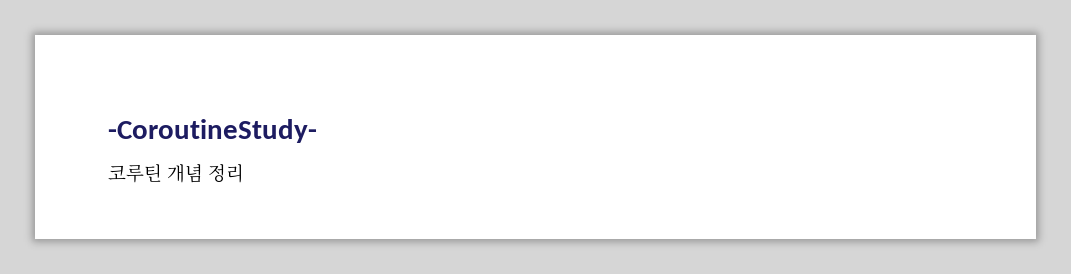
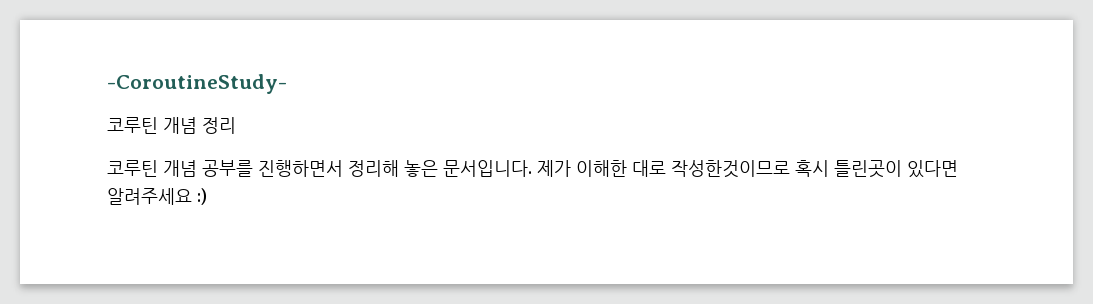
+ 코루틴 개념 공부를 진행하면서 정리해 놓은 문서입니다. 제가 이해한 대로 작성한것이므로 혹시 틀린곳이 있다면 알려주세요 :)

